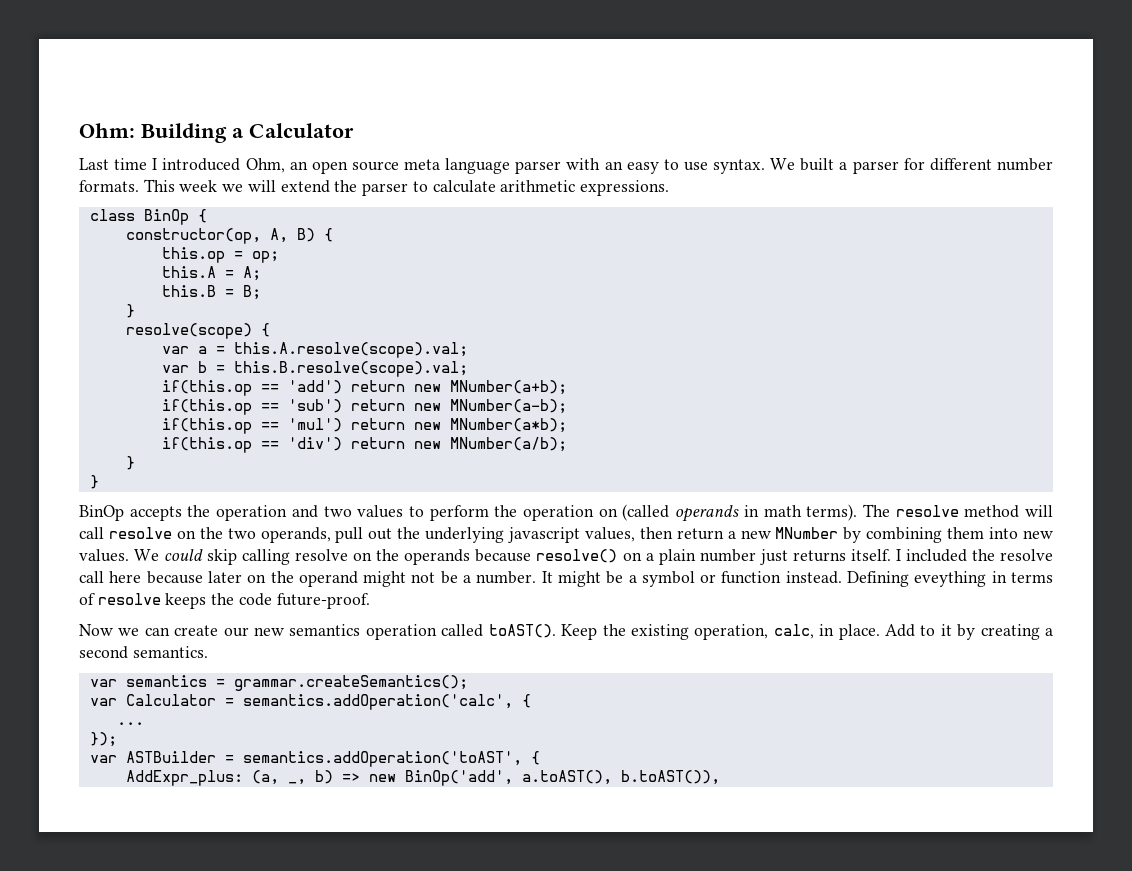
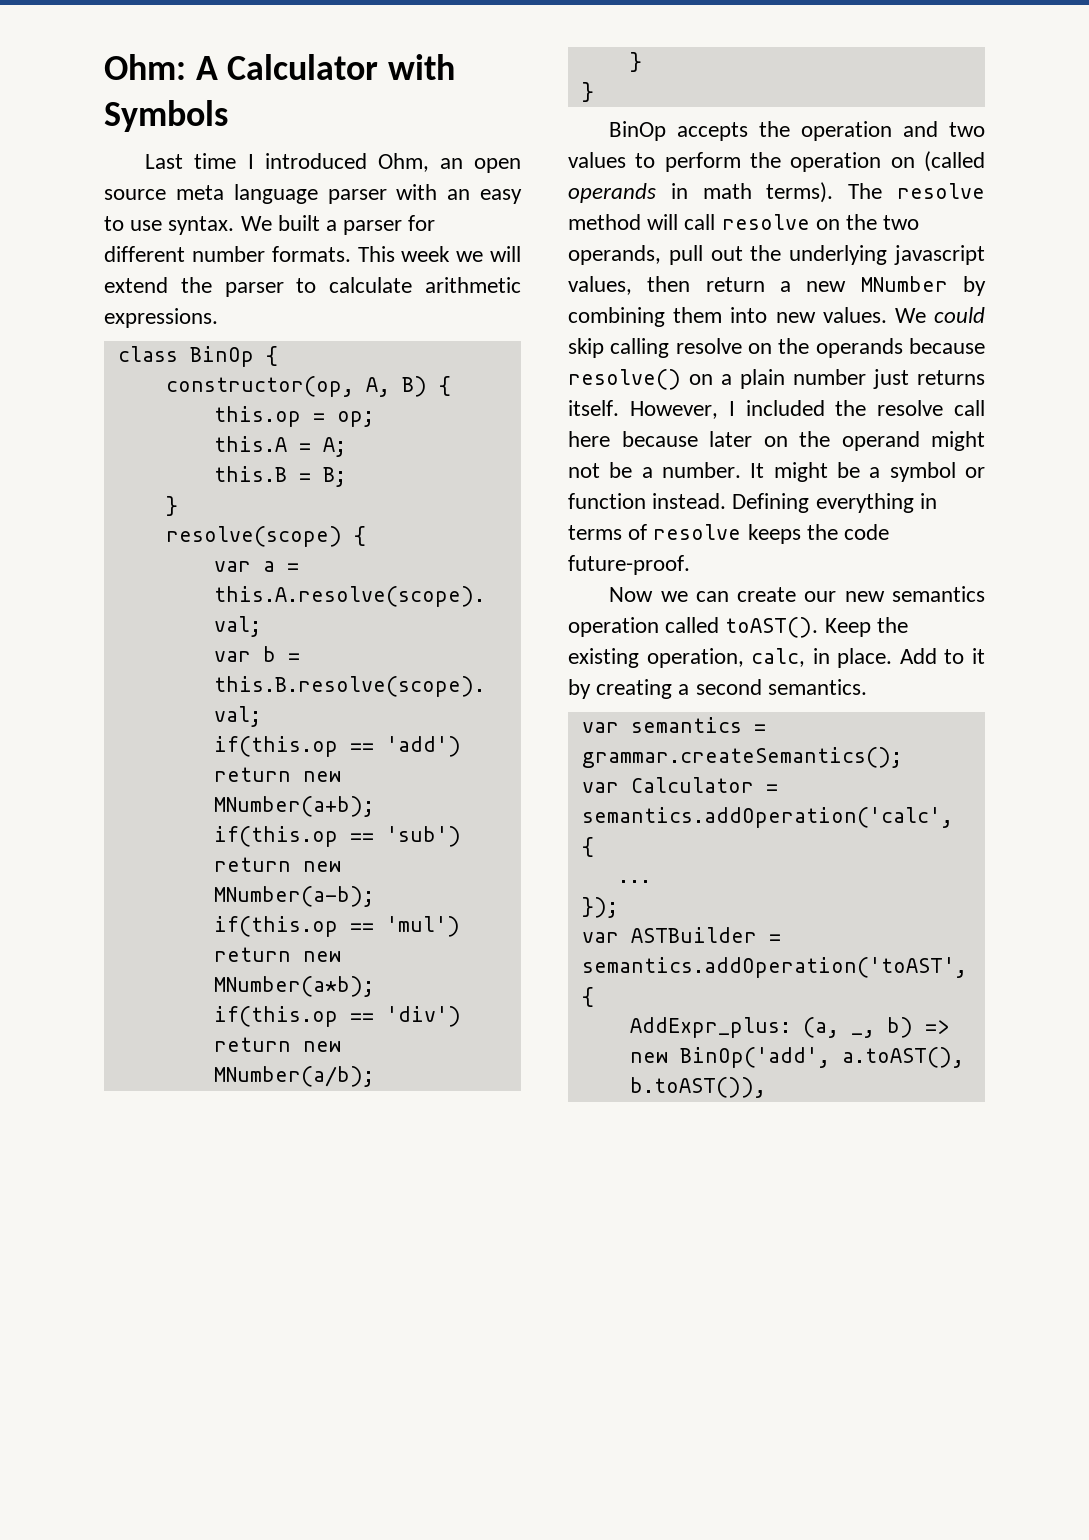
- Ohm: Building a Calculator
+ Ohm: A Calculator with Symbols
- I included the resolve call here because later on the operand might not be a number.
+ However, I included the resolve call here because later on the operand might not be a number.
- Defining eveything in terms of resolve keeps the code future-proof.
+ Defining everything in terms of resolve keeps the code future-proof.

